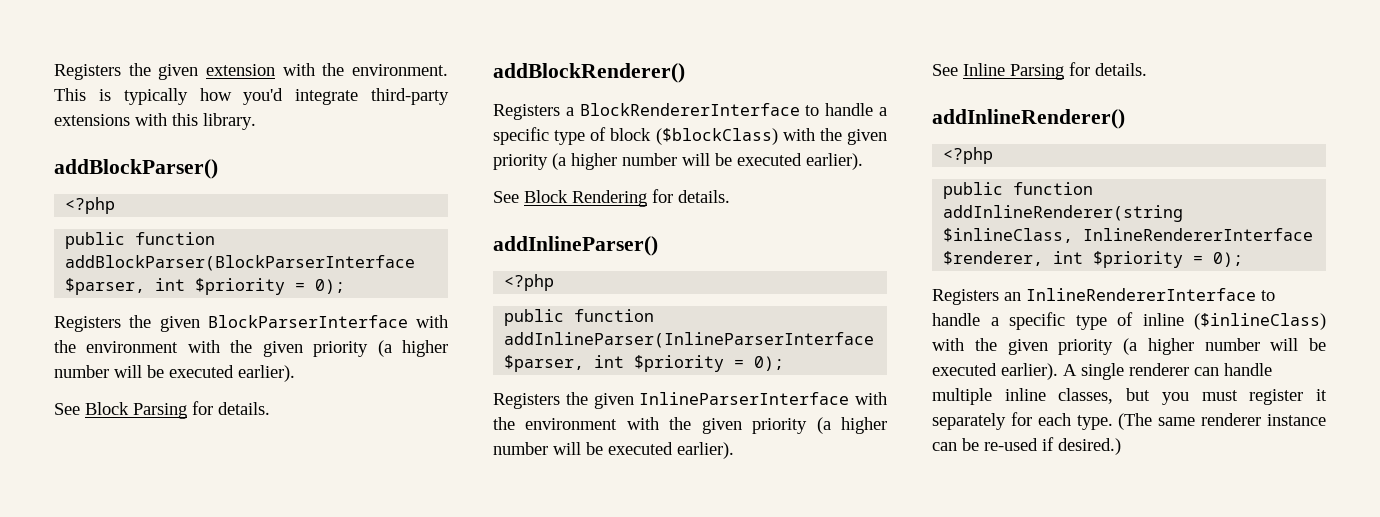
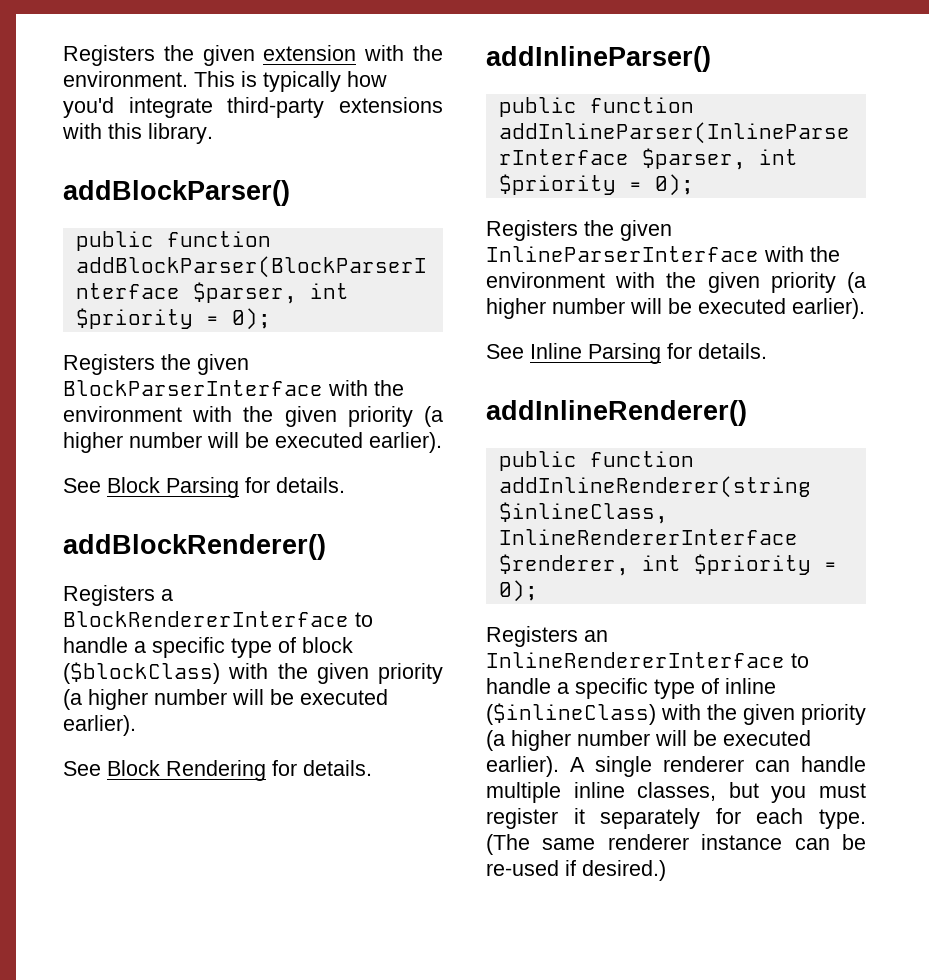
  addBlockParser()
- <?php
  addInlineParser()
- <?php
  addInlineRenderer()
- <?php

